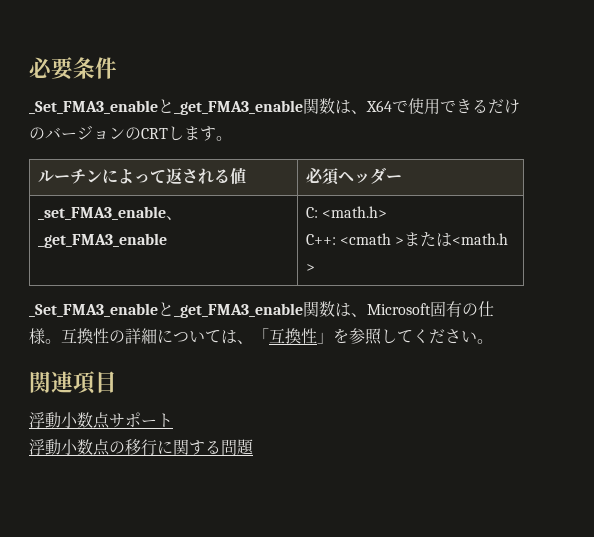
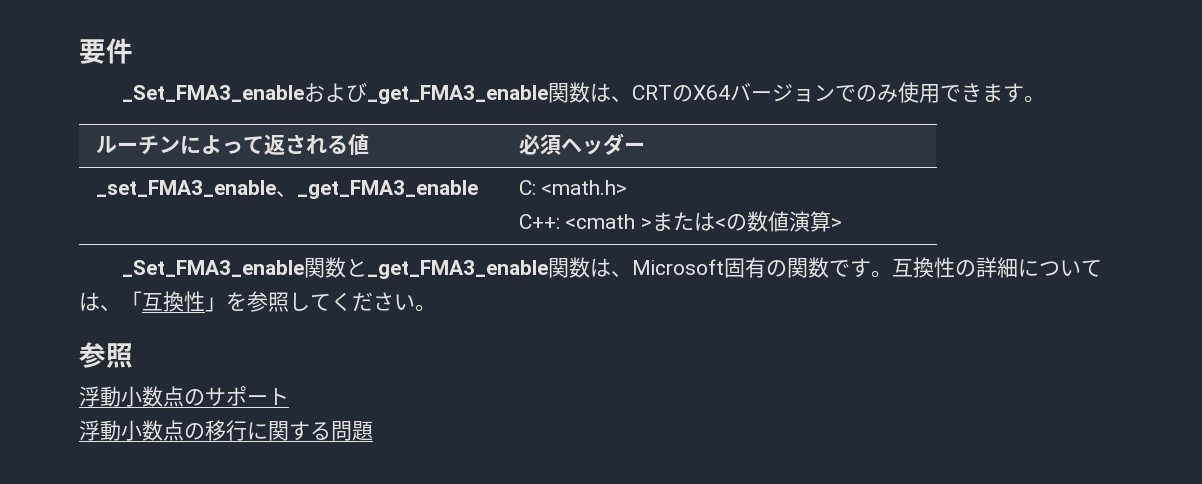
- 必要条件
+ 要件
- _Set_FMA3_enableと_get_FMA3_enable関数は、X64で使用できるだけのバージョンのCRTします。
+ _Set_FMA3_enableおよび_get_FMA3_enable関数は、CRTのX64バージョンでのみ使用できます。
  _set_FMA3_enable、_get_FMA3_enable | C: <math.h>
- C++: <cmath >または<math.h >
+ C++: <cmath >または<の数値演算>
- _Set_FMA3_enableと_get_FMA3_enable関数は、Microsoft固有の仕様。
+ _Set_FMA3_enable関数と_get_FMA3_enable関数は、Microsoft固有の関数です。
  互換性の詳細については、「互換性」を参照してください。
- 関連項目
- 浮動小数点サポート
+ 参照
+ 浮動小数点のサポート

